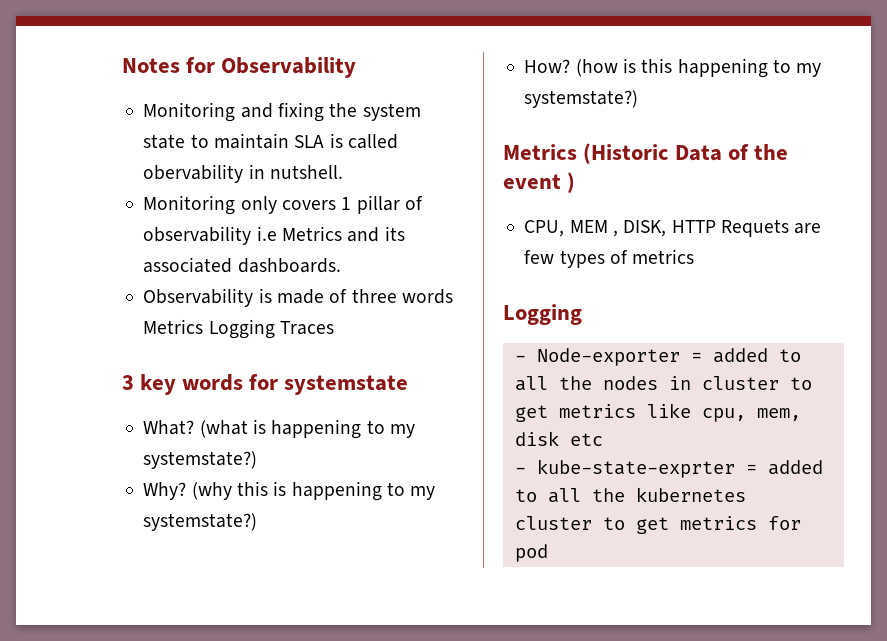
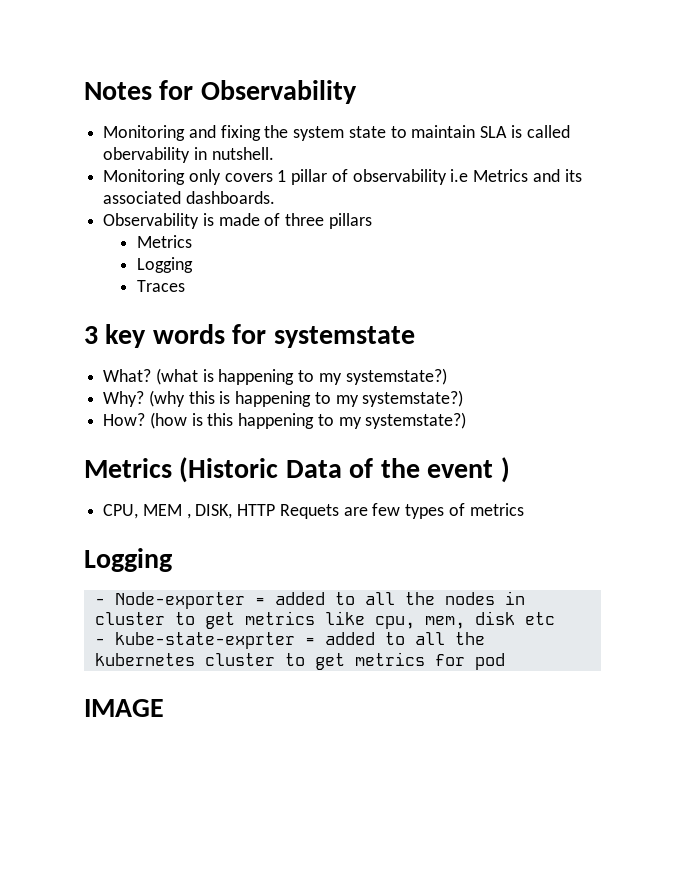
- Observability is made of three words Metrics Logging Traces
+ Observability is made of three pillars
+ Metrics
+ Logging
+ Traces
+ IMAGE

